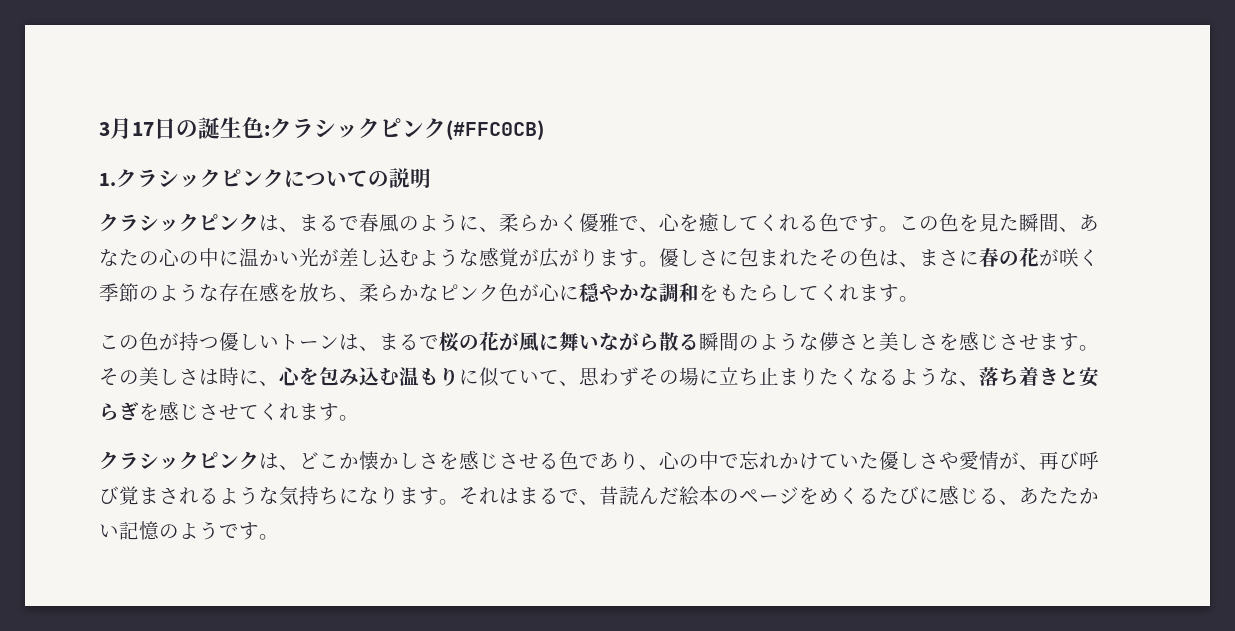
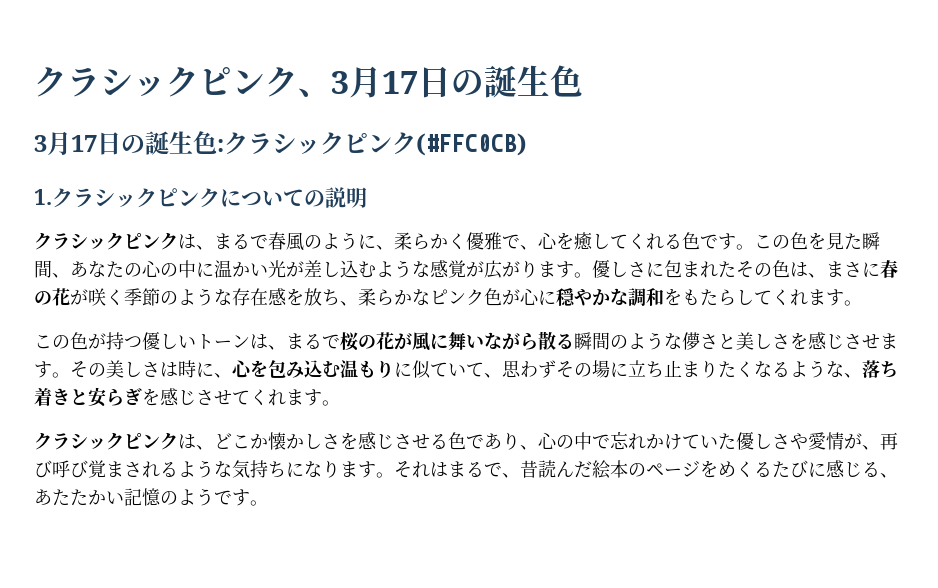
+ クラシックピンク、3月17日の誕生色

